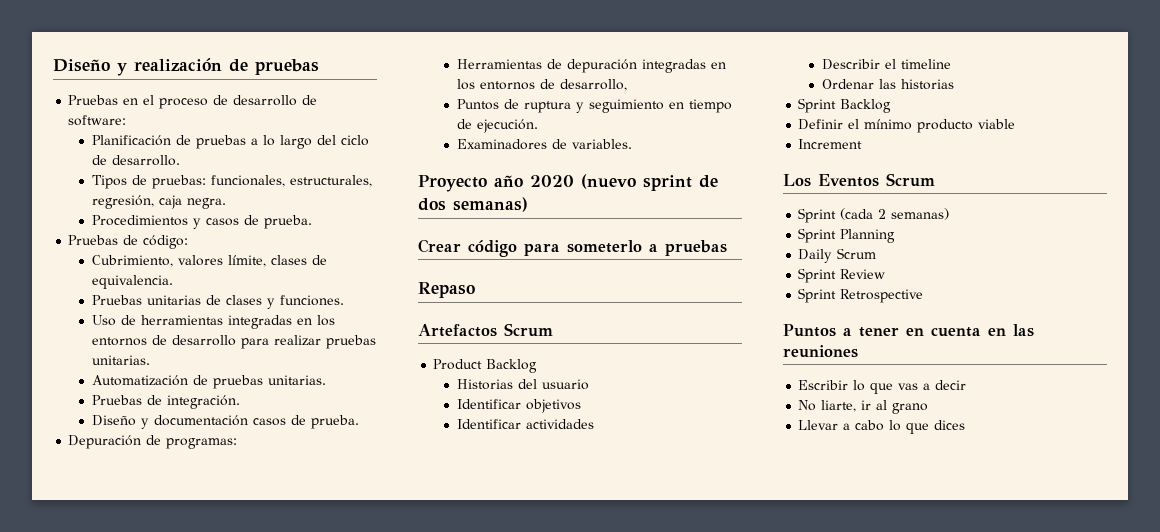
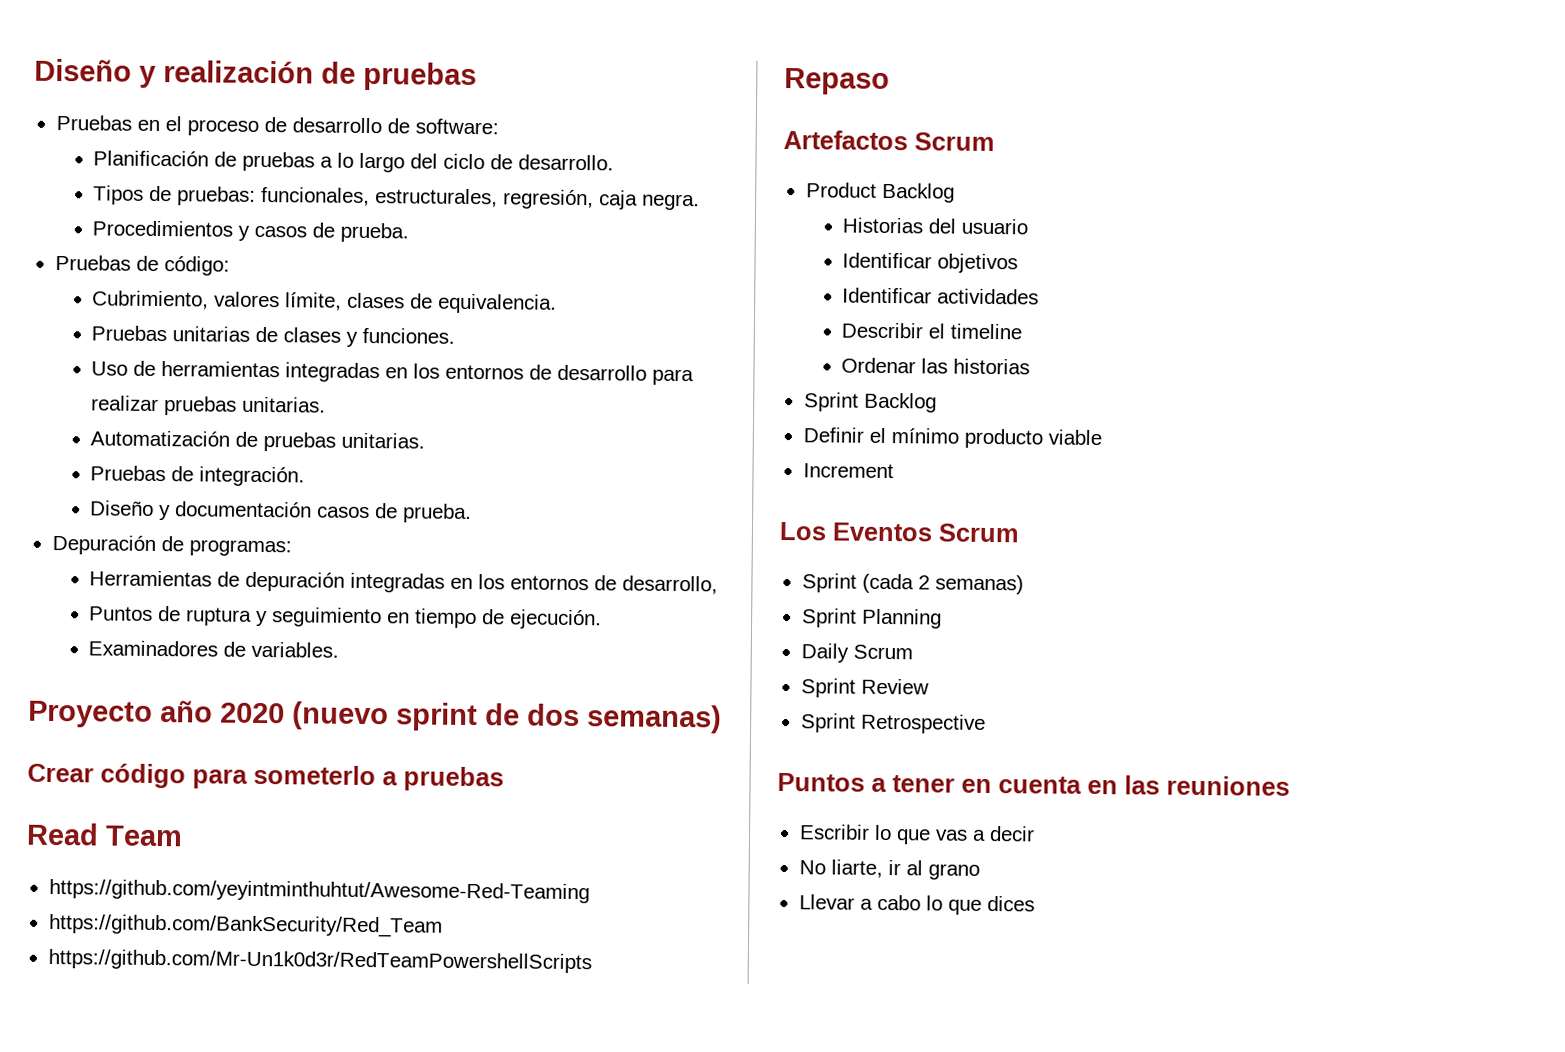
+ Read Team
+ https://github.com/yeyintminthuhtut/Awesome-Red-Teaming
+ https://github.com/BankSecurity/Red_Team
+ https://github.com/Mr-Un1k0d3r/RedTeamPowershellScripts

